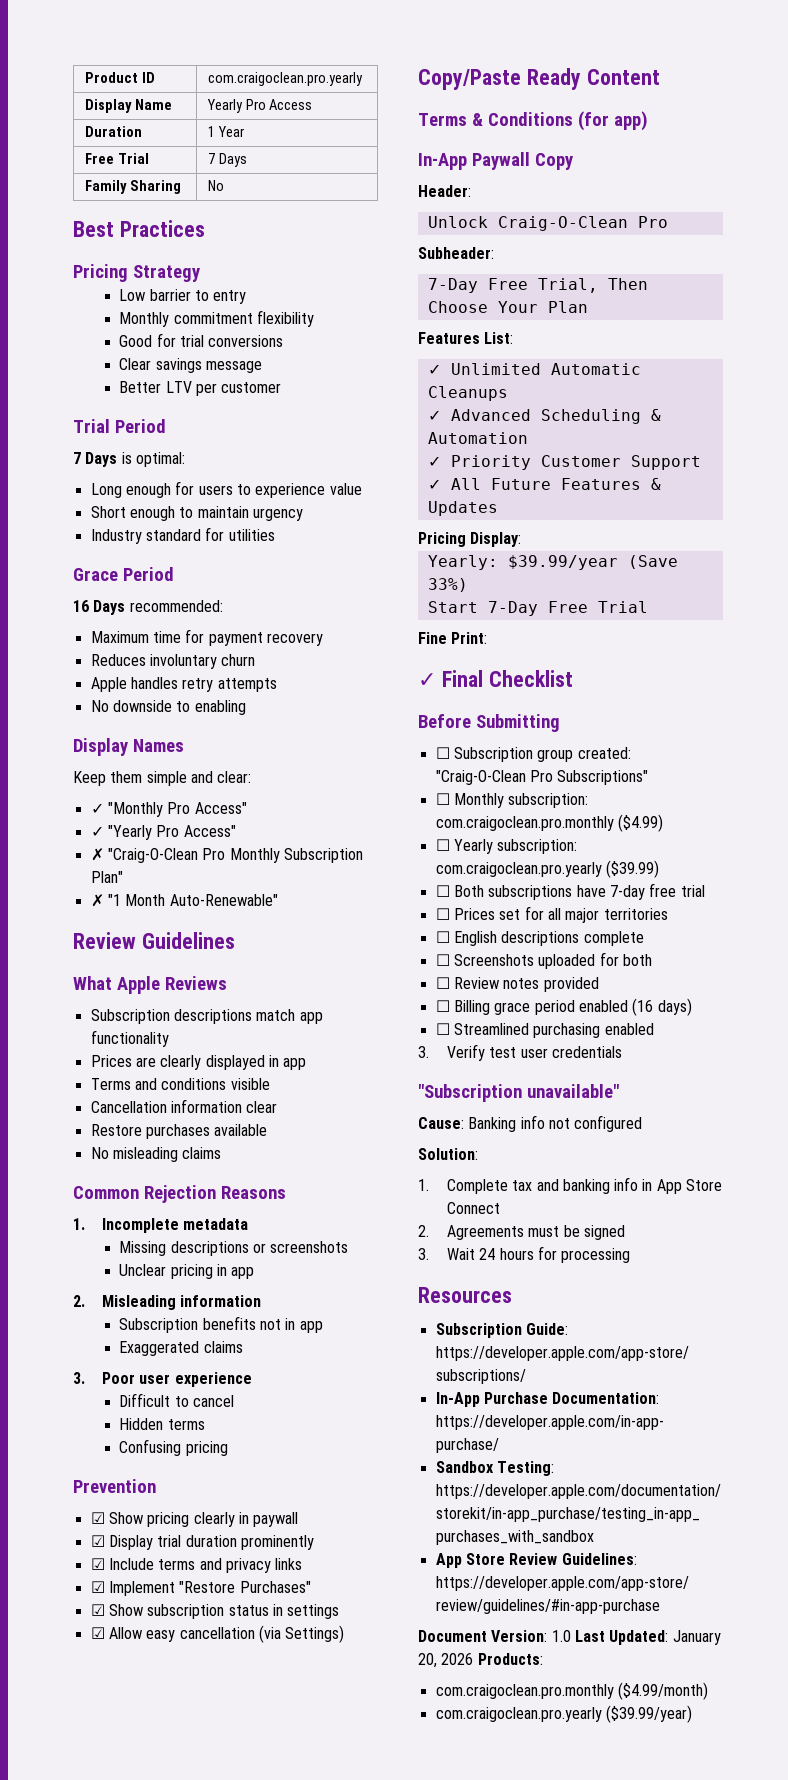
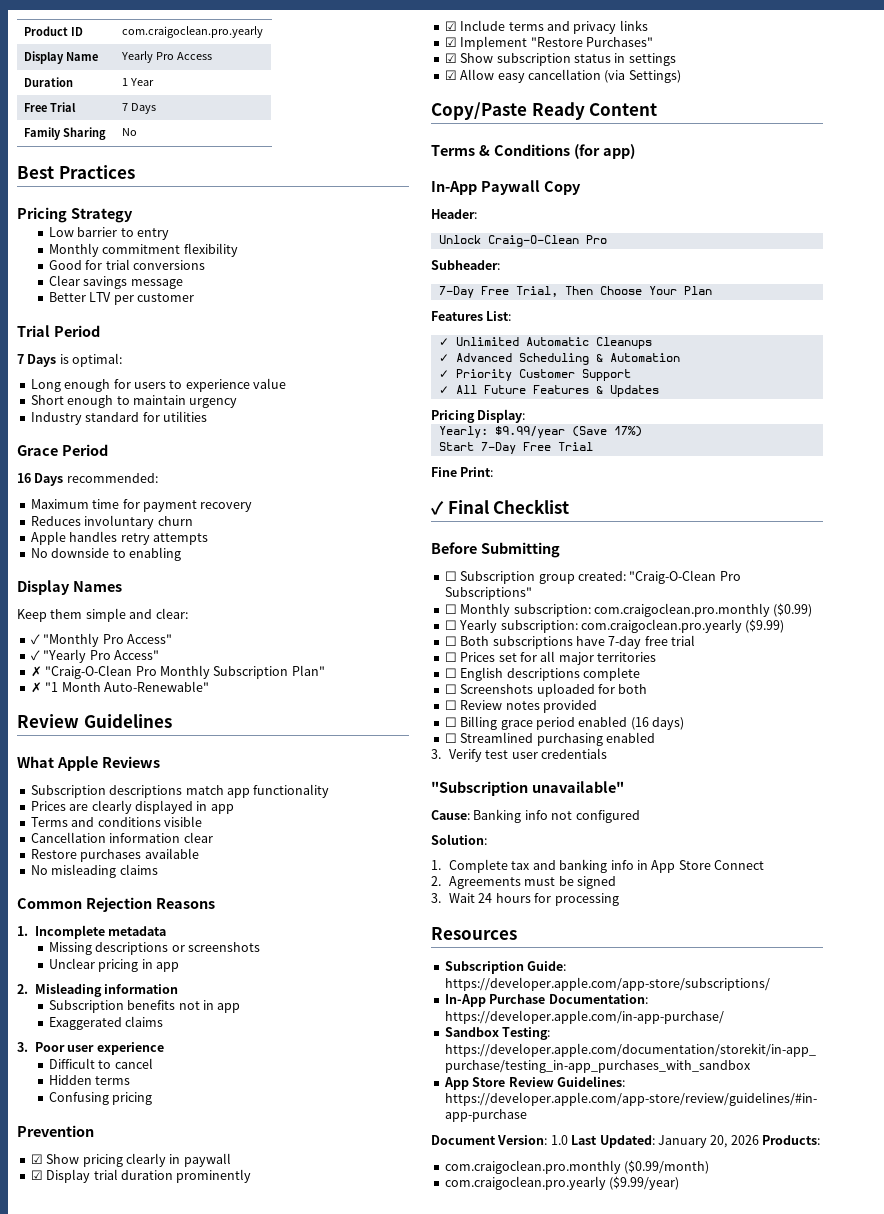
- Yearly: $39.99/year (Save 33%)
+ Yearly: $9.99/year (Save 17%)
- ☐ Monthly subscription: com.craigoclean.pro.monthly ($4.99)
+ ☐ Monthly subscription: com.craigoclean.pro.monthly ($0.99)
- ☐ Yearly subscription: com.craigoclean.pro.yearly ($39.99)
+ ☐ Yearly subscription: com.craigoclean.pro.yearly ($9.99)
- com.craigoclean.pro.monthly ($4.99/month)
- com.craigoclean.pro.yearly ($39.99/year)
+ com.craigoclean.pro.monthly ($0.99/month)
+ com.craigoclean.pro.yearly ($9.99/year)

